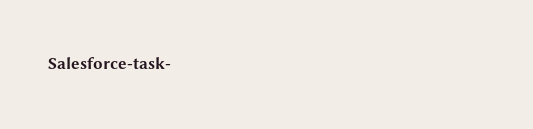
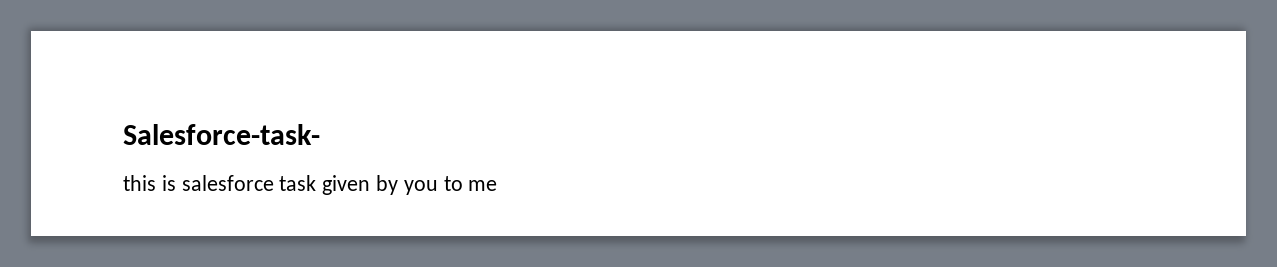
+ this is salesforce task given by you to me

